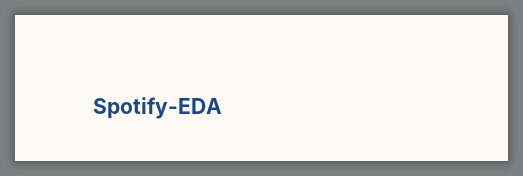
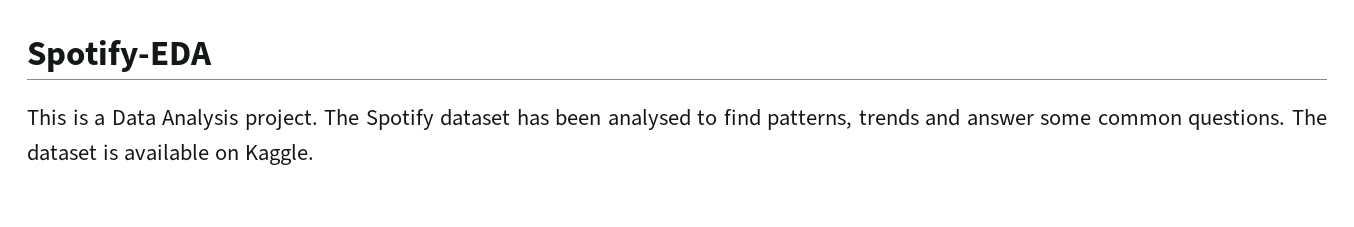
+ This is a Data Analysis project. The Spotify dataset has been analysed to find patterns, trends and answer some common questions. The dataset is available on Kaggle.

